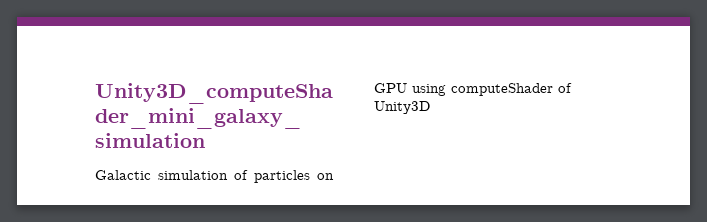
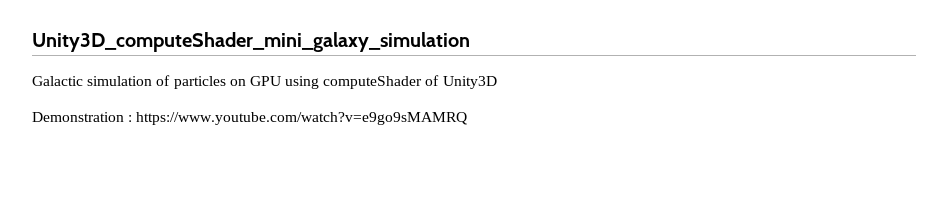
+ Demonstration : https://www.youtube.com/watch?v=e9go9sMAMRQ

